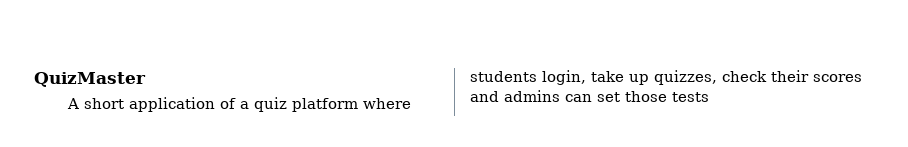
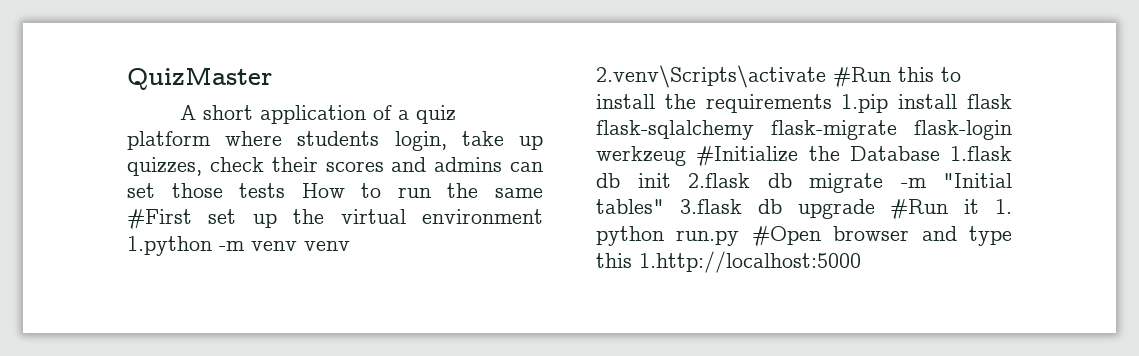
- A short application of a quiz platform where students login, take up quizzes, check their scores and admins can set those tests
+ A short application of a quiz platform where students login, take up quizzes, check their scores and admins can set those tests How to run the same #First set up the virtual environment 1.python -m venv venv 2.venv\Scripts\activate #Run this to install the requirements 1.pip install flask flask-sqlalchemy flask-migrate flask-login werkzeug #Initialize the Database 1.flask db init 2.flask db migrate -m "Initial tables" 3.flask db upgrade #Run it 1. python run.py #Open browser and type this 1.http://localhost:5000

